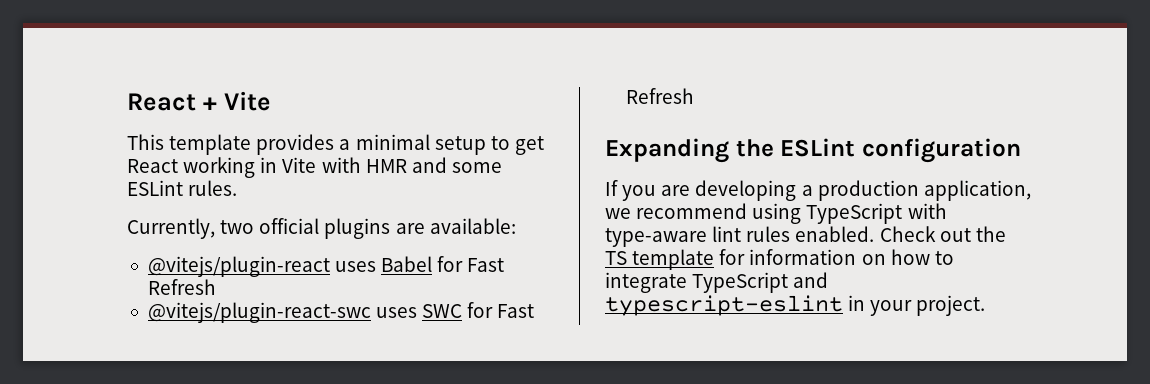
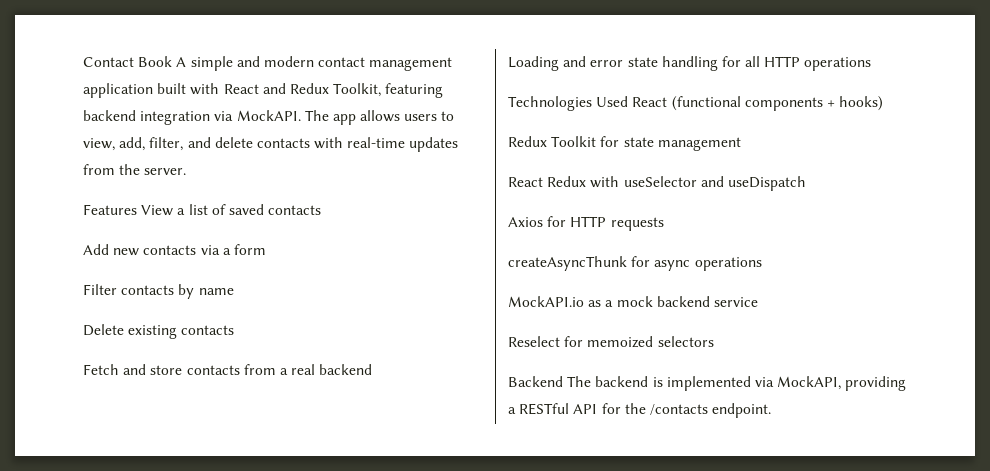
- React + Vite
- This template provides a minimal setup to get React working in Vite with HMR and some ESLint rules.
- Currently, two official plugins are available:
- @vitejs/plugin-react uses Babel for Fast Refresh
- @vitejs/plugin-react-swc uses SWC for Fast Refresh
- Expanding the ESLint configuration
- If you are developing a production application, we recommend using TypeScript with type-aware lint rules enabled. Check out the TS template for information on how to integrate TypeScript and typescript-eslint in your project.
+ Contact Book A simple and modern contact management application built with React and Redux Toolkit, featuring backend integration via MockAPI. The app allows users to view, add, filter, and delete contacts with real-time updates from the server.
+ Features View a list of saved contacts
+ Add new contacts via a form
+ Filter contacts by name
+ Delete existing contacts
+ Fetch and store contacts from a real backend
+ Loading and error state handling for all HTTP operations
+ Technologies Used React (functional components + hooks)
+ Redux Toolkit for state management
+ React Redux with useSelector and useDispatch
+ Axios for HTTP requests
+ createAsyncThunk for async operations
+ MockAPI.io as a mock backend service
+ Reselect for memoized selectors
+ Backend The backend is implemented via MockAPI, providing a RESTful API for the /contacts endpoint.

